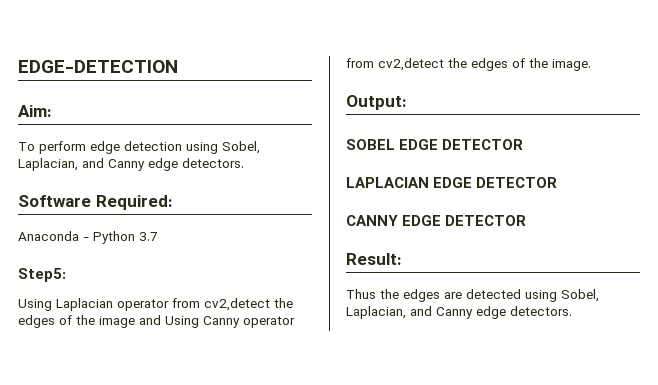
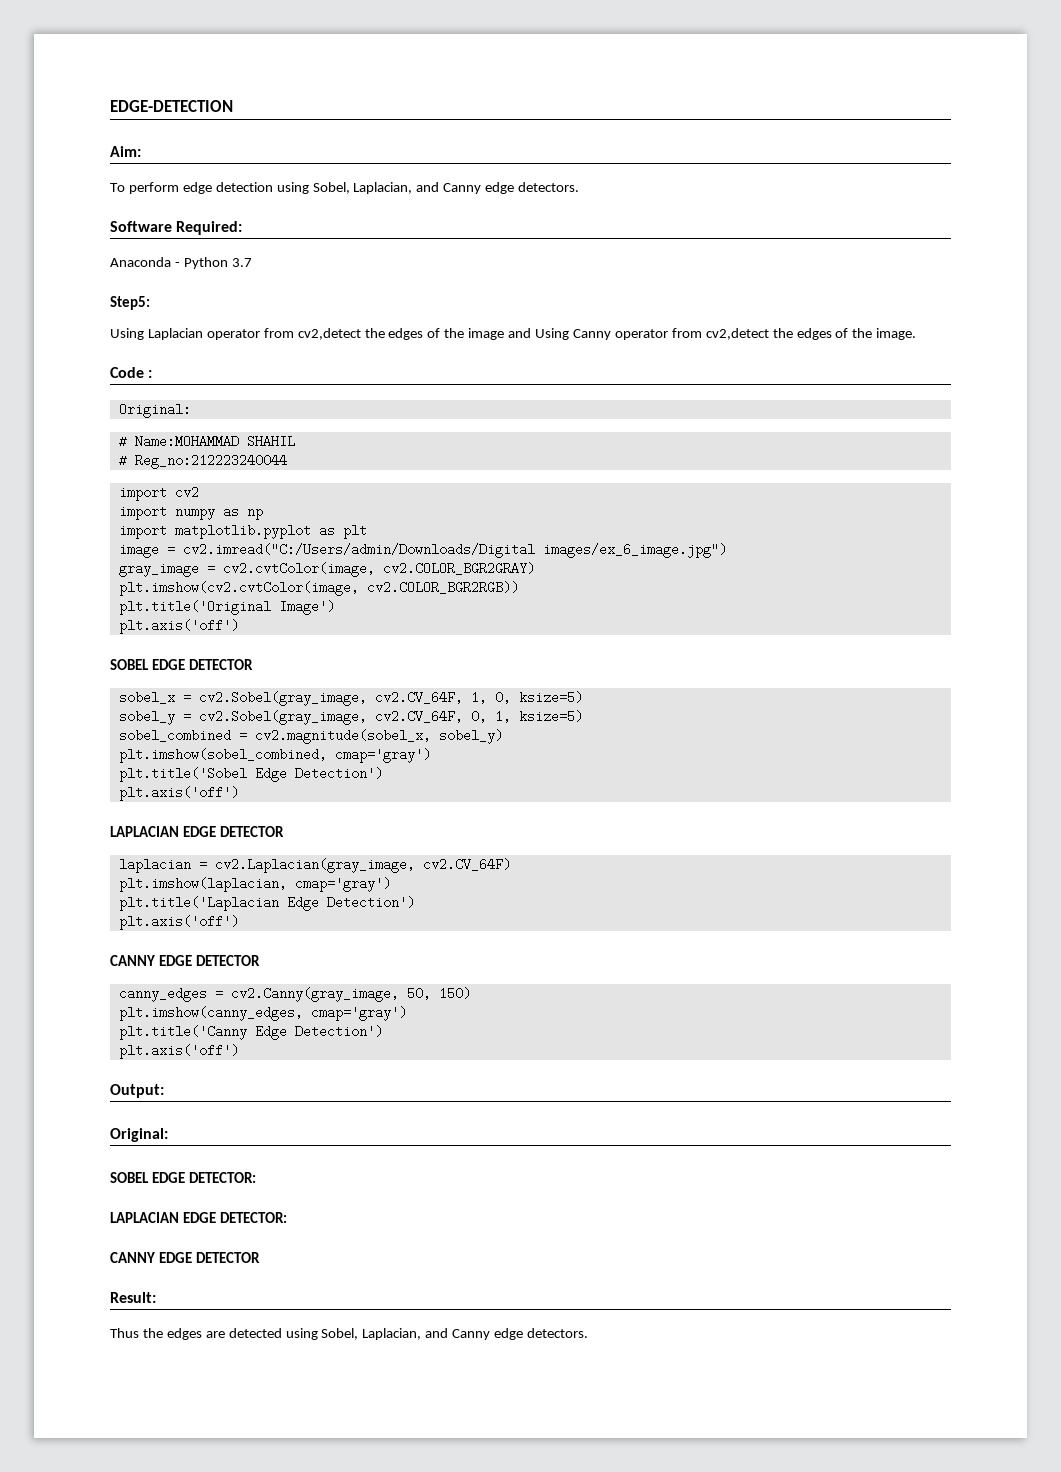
+ Code :
+ Original:
+ # Name:MOHAMMAD SHAHIL
+ # Reg_no:212223240044
+ import cv2
+ import numpy as np
+ import matplotlib.pyplot as plt
+ image = cv2.imread("C:/Users/admin/Downloads/Digital images/ex_6_image.jpg")
+ gray_image = cv2.cvtColor(image, cv2.COLOR_BGR2GRAY)
+ plt.imshow(cv2.cvtColor(image, cv2.COLOR_BGR2RGB))
+ plt.title('Original Image')
+ plt.axis('off')
+ SOBEL EDGE DETECTOR
+ sobel_x = cv2.Sobel(gray_image, cv2.CV_64F, 1, 0, ksize=5)
+ sobel_y = cv2.Sobel(gray_image, cv2.CV_64F, 0, 1, ksize=5)
+ sobel_combined = cv2.magnitude(sobel_x, sobel_y)
+ plt.imshow(sobel_combined, cmap='gray')
+ plt.title('Sobel Edge Detection')
+ plt.axis('off')
+ LAPLACIAN EDGE DETECTOR
+ laplacian = cv2.Laplacian(gray_image, cv2.CV_64F)
+ plt.imshow(laplacian, cmap='gray')
+ plt.title('Laplacian Edge Detection')
+ plt.axis('off')
+ CANNY EDGE DETECTOR
+ canny_edges = cv2.Canny(gray_image, 50, 150)
+ plt.imshow(canny_edges, cmap='gray')
+ plt.title('Canny Edge Detection')
+ plt.axis('off')
  Output:
- SOBEL EDGE DETECTOR
- LAPLACIAN EDGE DETECTOR
+ Original:
+ SOBEL EDGE DETECTOR:
+ LAPLACIAN EDGE DETECTOR:

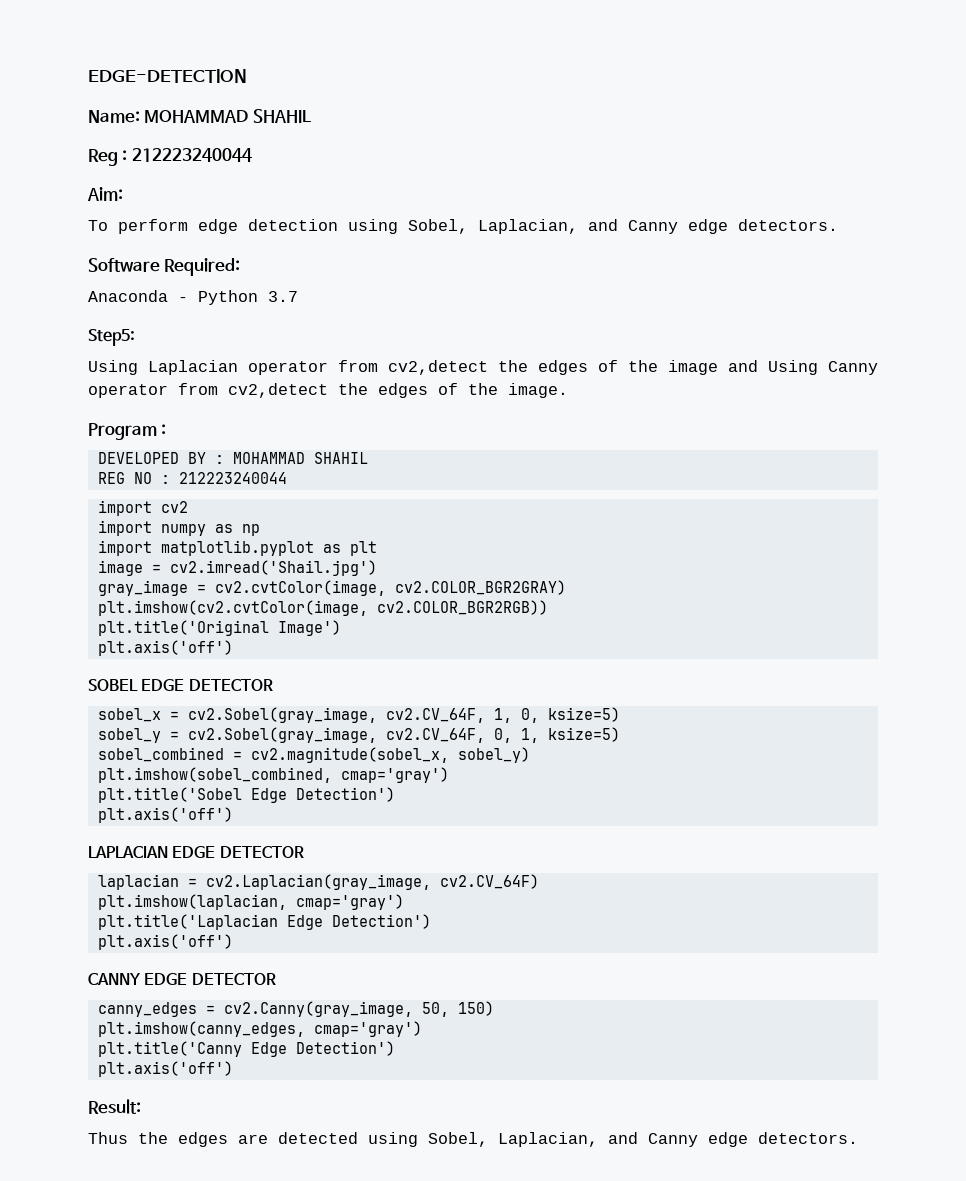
+ Name: MOHAMMAD SHAHIL
+ Reg : 212223240044
- Code :
- Original:
- # Name:MOHAMMAD SHAHIL
- # Reg_no:212223240044
+ Program :
+ DEVELOPED BY : MOHAMMAD SHAHIL
+ REG NO : 212223240044
- image = cv2.imread("C:/Users/admin/Downloads/Digital images/ex_6_image.jpg")
+ image = cv2.imread('Shail.jpg')
- Output:
- Original:
- SOBEL EDGE DETECTOR:
- LAPLACIAN EDGE DETECTOR:
- CANNY EDGE DETECTOR

